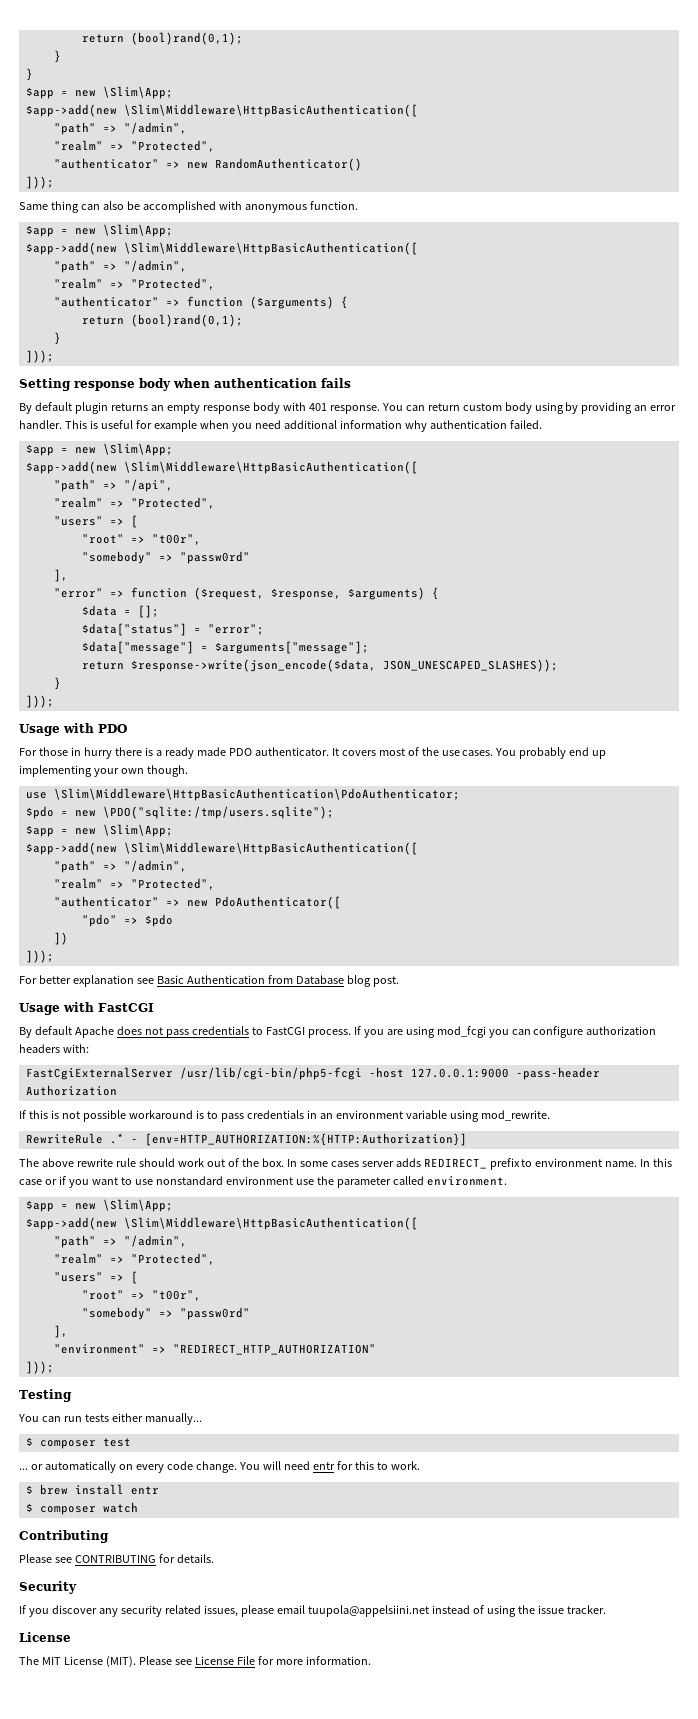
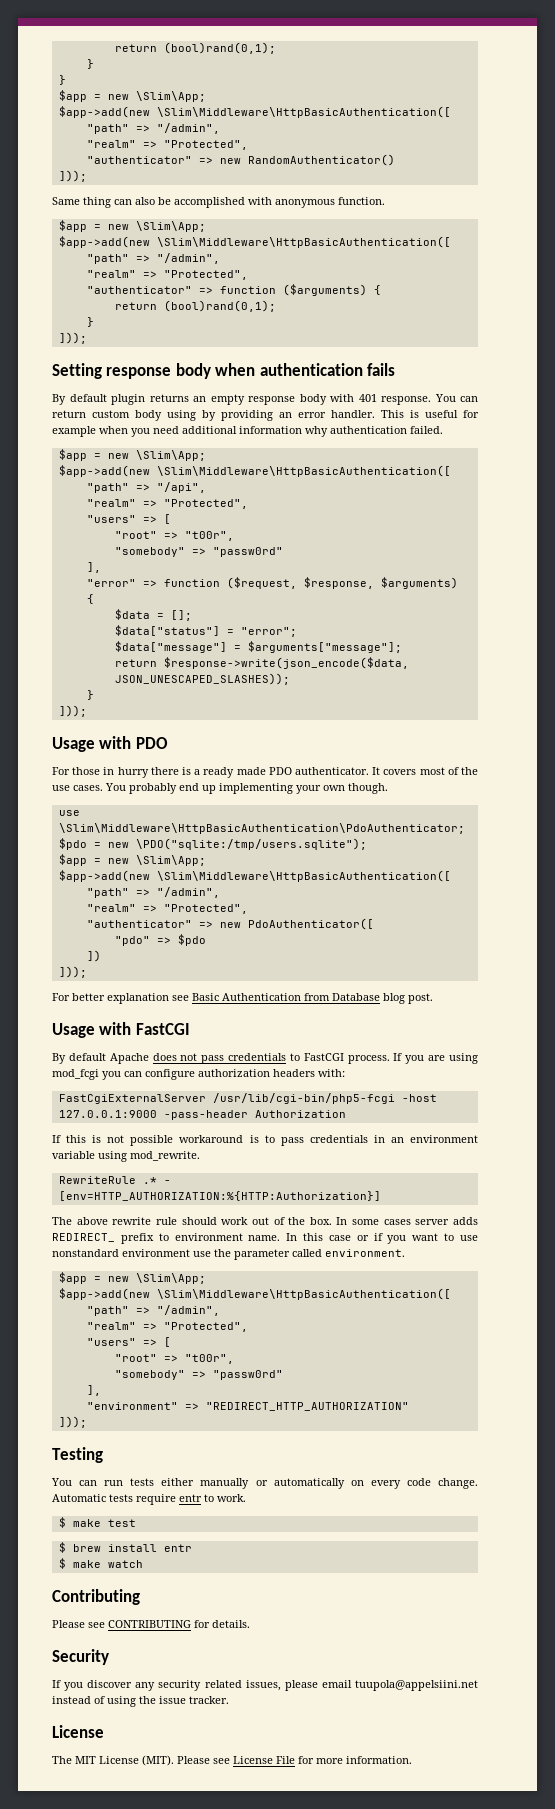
- You can run tests either manually...
- $ composer test
- ... or automatically on every code change.
+ You can run tests either manually or automatically on every code change.
- You will need entr for this to work.
+ Automatic tests require entr to work.
+ $ make test
- $ composer watch
+ $ make watch

